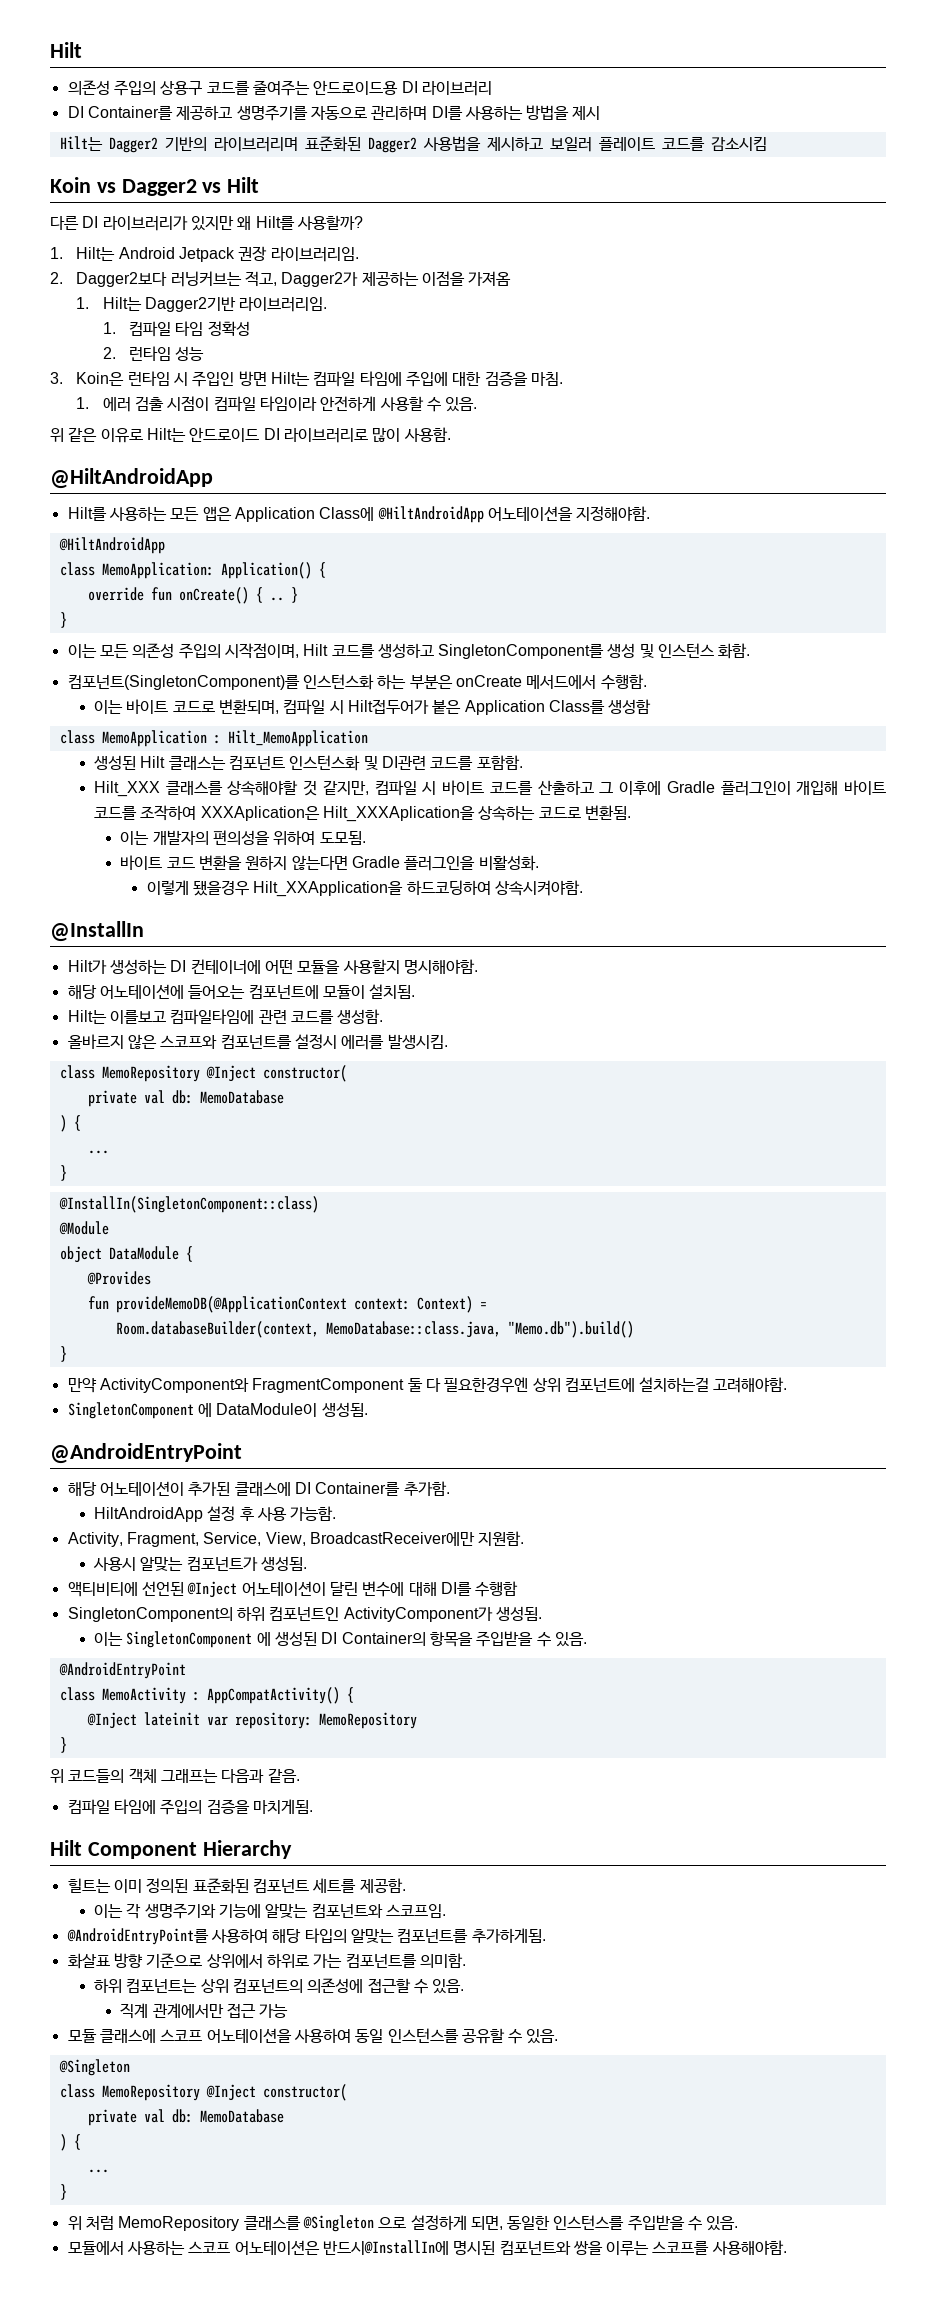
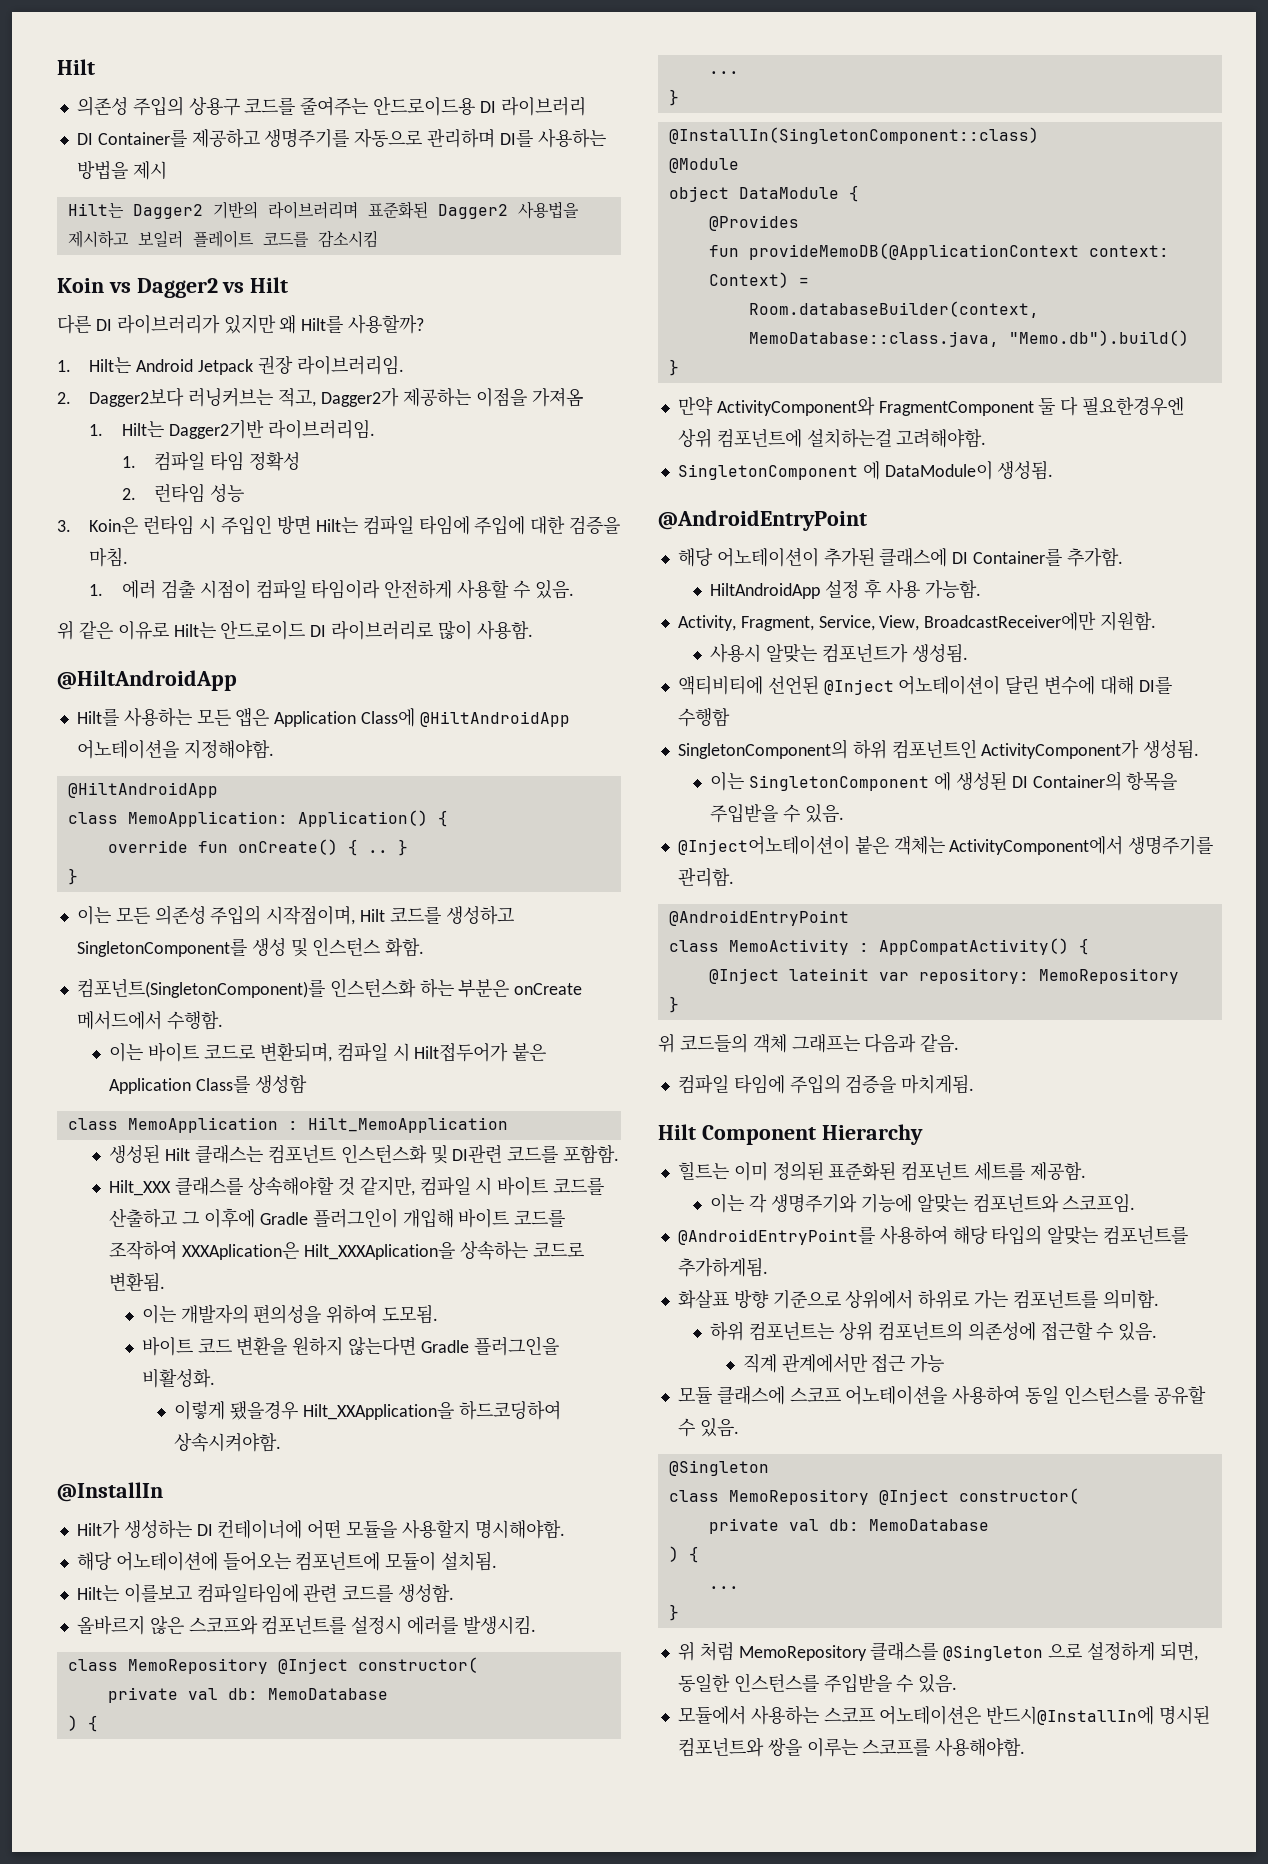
+ @Inject어노테이션이 붙은 객체는 ActivityComponent에서 생명주기를 관리함.

